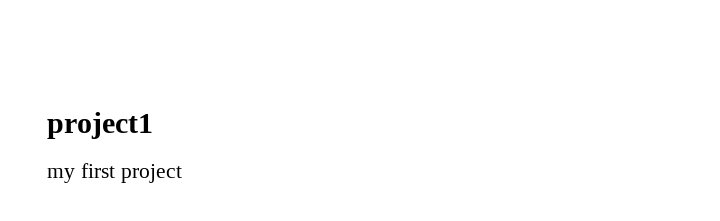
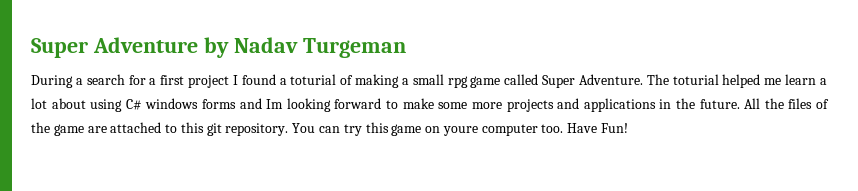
- project1
- my first project
+ Super Adventure by Nadav Turgeman
+ During a search for a first project I found a toturial of making a small rpg game called Super Adventure. The toturial helped me learn a lot about using C# windows forms and Im looking forward to make some more projects and applications in the future. All the files of the game are attached to this git repository. You can try this game on youre computer too. Have Fun!

